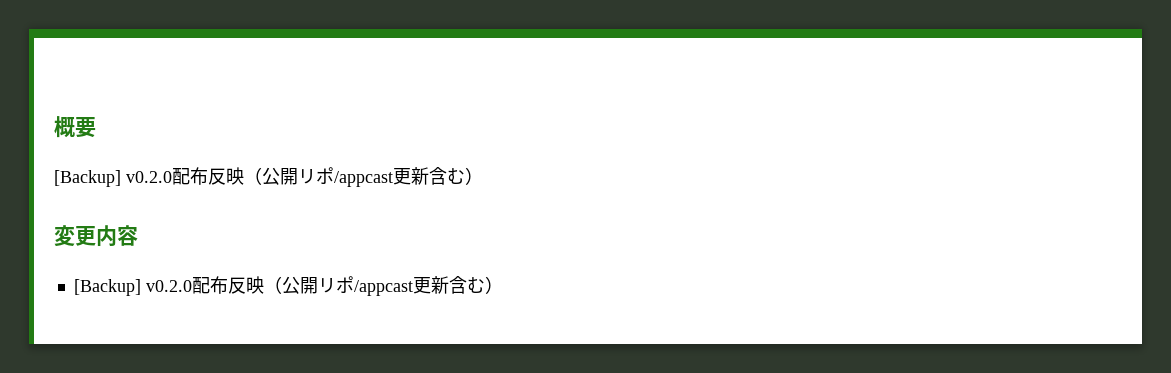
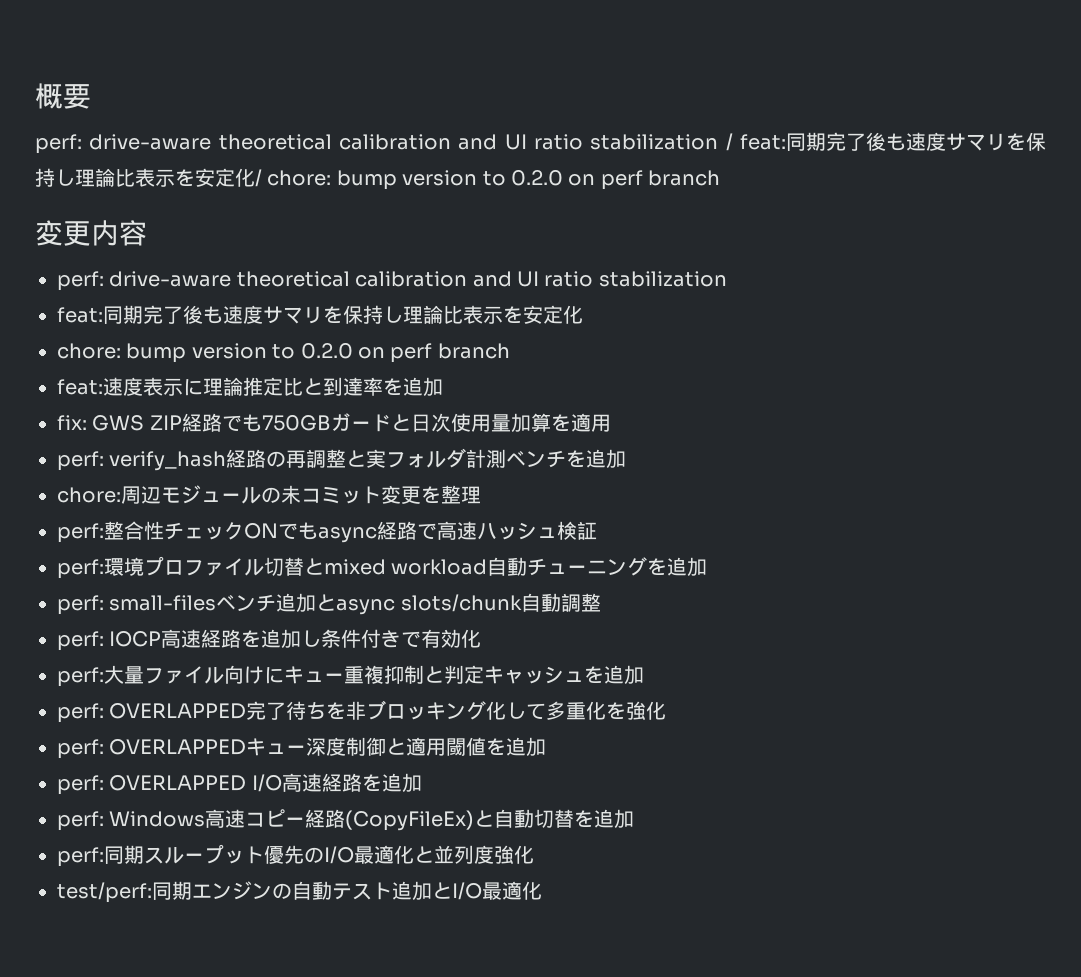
  概要
- [Backup] v0.2.0配布反映（公開リポ/appcast更新含む）
+ perf: drive-aware theoretical calibration and UI ratio stabilization / feat:同期完了後も速度サマリを保持し理論比表示を安定化/ chore: bump version to 0.2.0 on perf branch
  変更内容
- [Backup] v0.2.0配布反映（公開リポ/appcast更新含む）
+ perf: drive-aware theoretical calibration and UI ratio stabilization
+ feat:同期完了後も速度サマリを保持し理論比表示を安定化
+ chore: bump version to 0.2.0 on perf branch
+ feat:速度表示に理論推定比と到達率を追加
+ fix: GWS ZIP経路でも750GBガードと日次使用量加算を適用
+ perf: verify_hash経路の再調整と実フォルダ計測ベンチを追加
+ chore:周辺モジュールの未コミット変更を整理
+ perf:整合性チェックONでもasync経路で高速ハッシュ検証
+ perf:環境プロファイル切替とmixed workload自動チューニングを追加
+ perf: small-filesベンチ追加とasync slots/chunk自動調整
+ perf: IOCP高速経路を追加し条件付きで有効化
+ perf:大量ファイル向けにキュー重複抑制と判定キャッシュを追加
+ perf: OVERLAPPED完了待ちを非ブロッキング化して多重化を強化
+ perf: OVERLAPPEDキュー深度制御と適用閾値を追加
+ perf: OVERLAPPED I/O高速経路を追加
+ perf: Windows高速コピー経路(CopyFileEx)と自動切替を追加
+ perf:同期スループット優先のI/O最適化と並列度強化
+ test/perf:同期エンジンの自動テスト追加とI/O最適化

